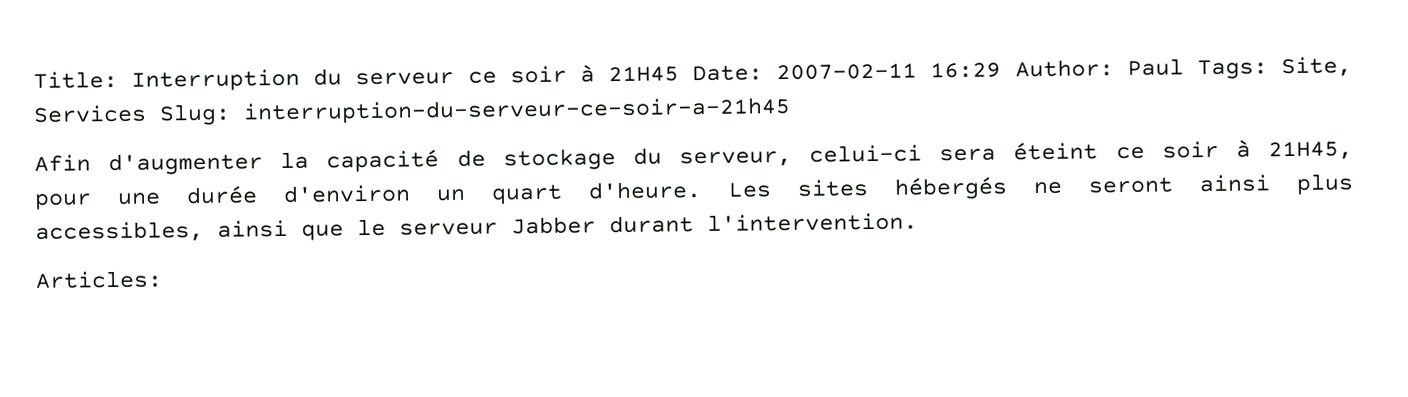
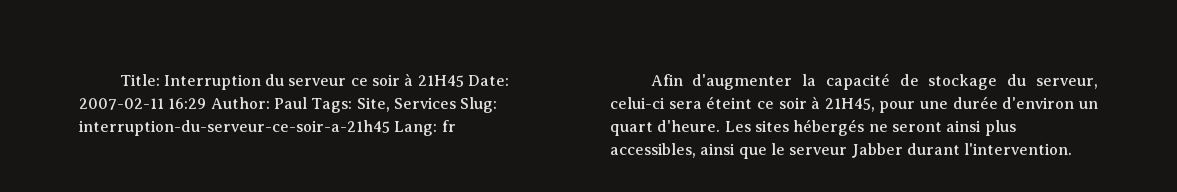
- Title: Interruption du serveur ce soir à 21H45 Date: 2007-02-11 16:29 Author: Paul Tags: Site, Services Slug: interruption-du-serveur-ce-soir-a-21h45
+ Title: Interruption du serveur ce soir à 21H45 Date: 2007-02-11 16:29 Author: Paul Tags: Site, Services Slug: interruption-du-serveur-ce-soir-a-21h45 Lang: fr
- Articles:

